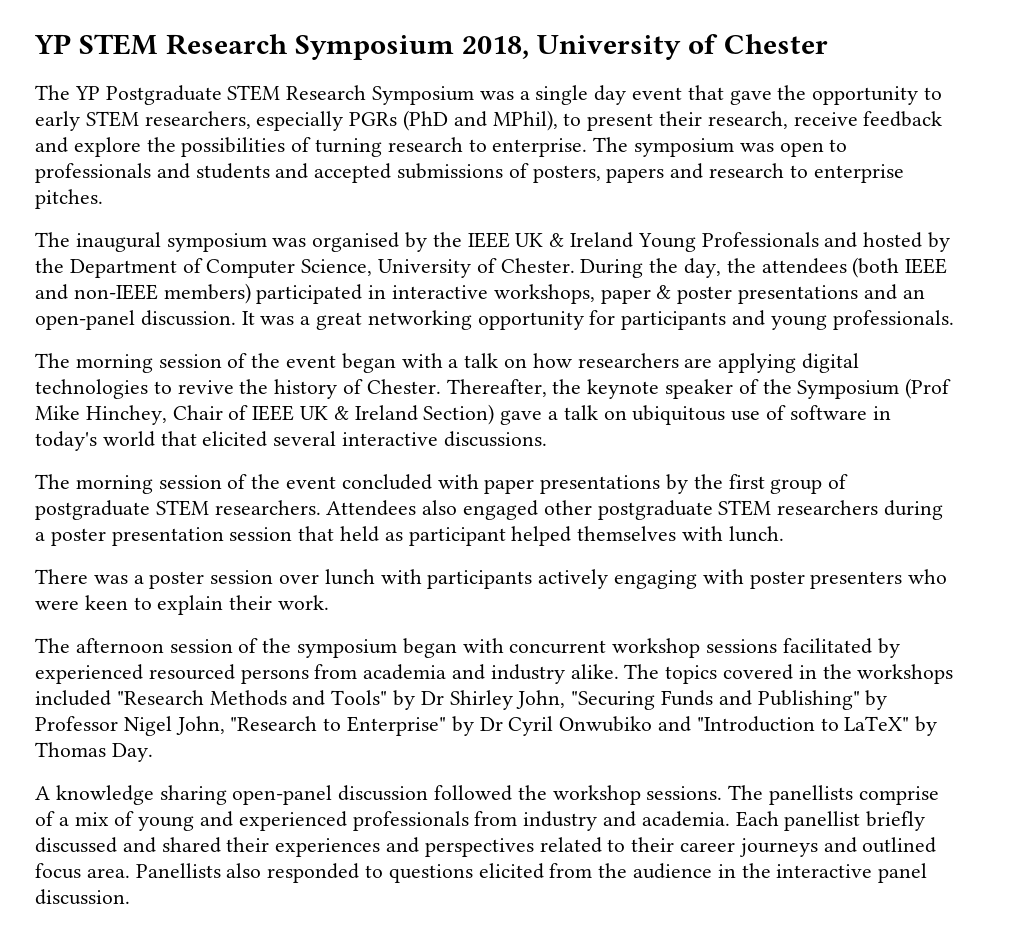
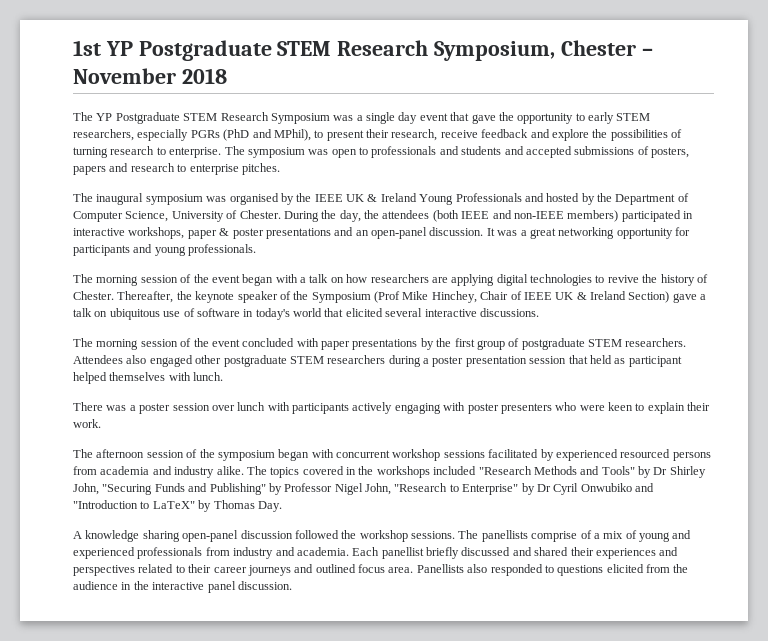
- YP STEM Research Symposium 2018, University of Chester
+ 1st YP Postgraduate STEM Research Symposium, Chester – November 2018

